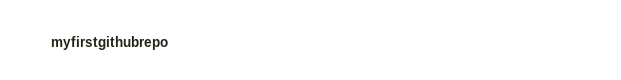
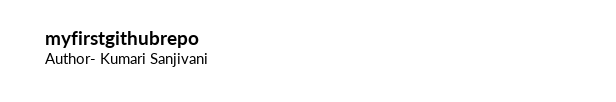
+ Author- Kumari Sanjivani

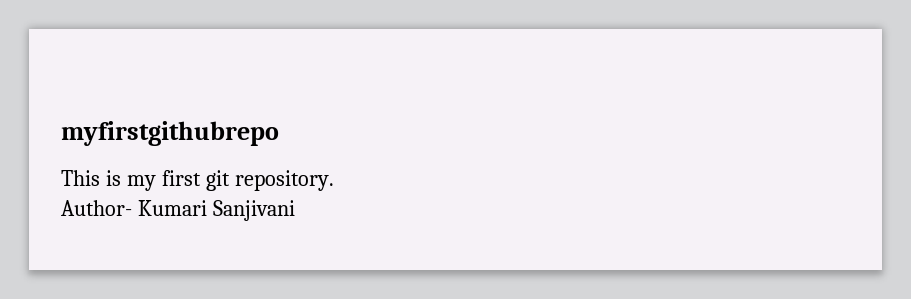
+ This is my first git repository.

